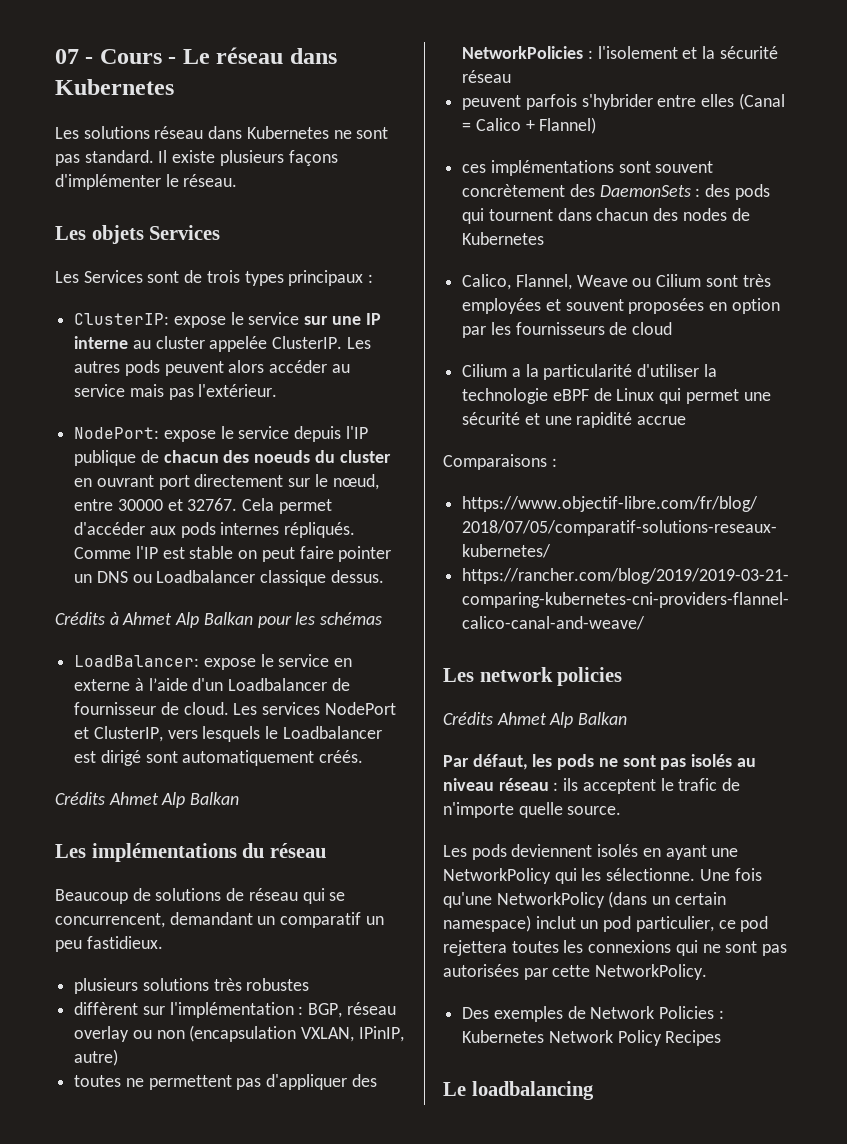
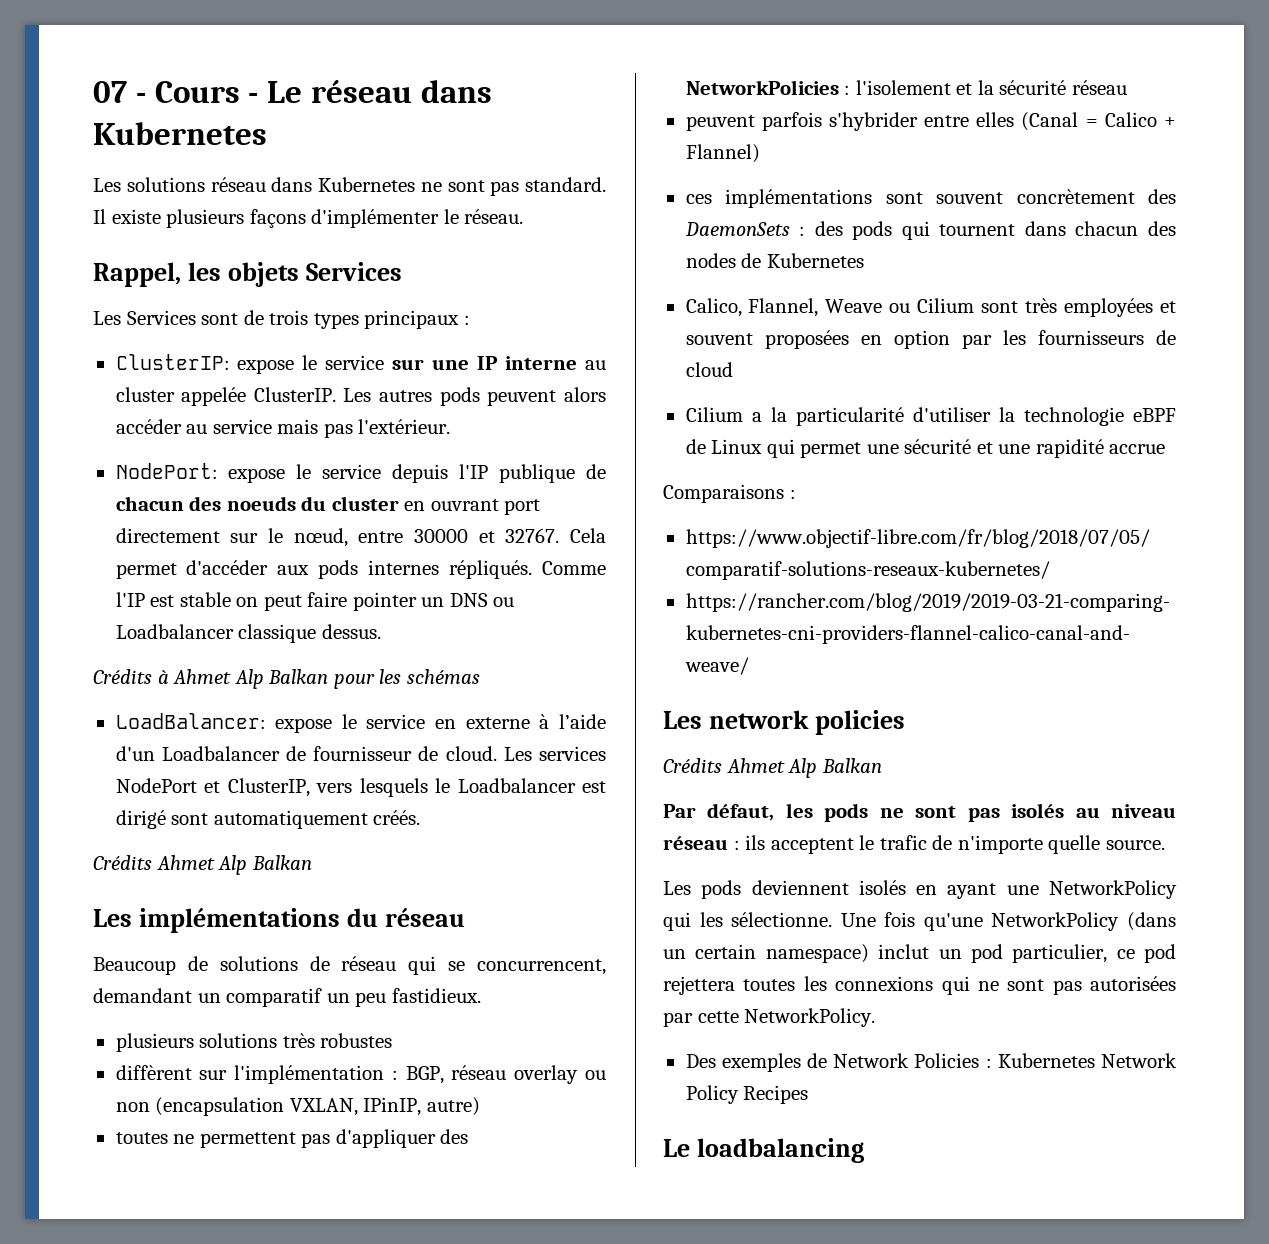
- Les objets Services
+ Rappel, les objets Services

